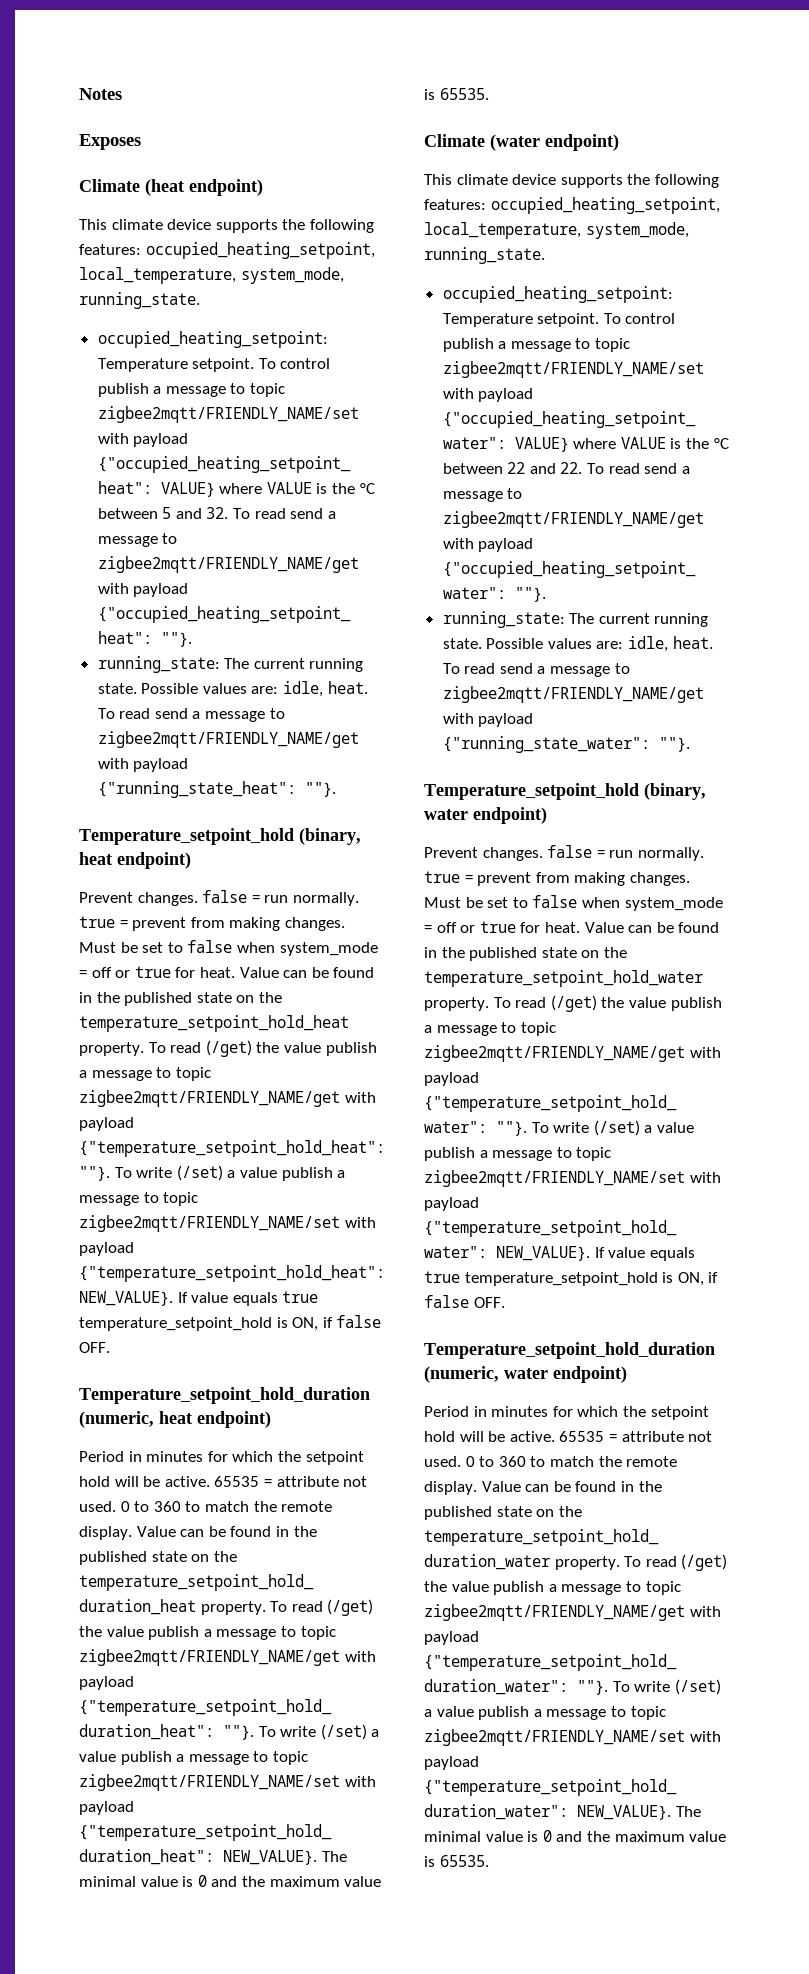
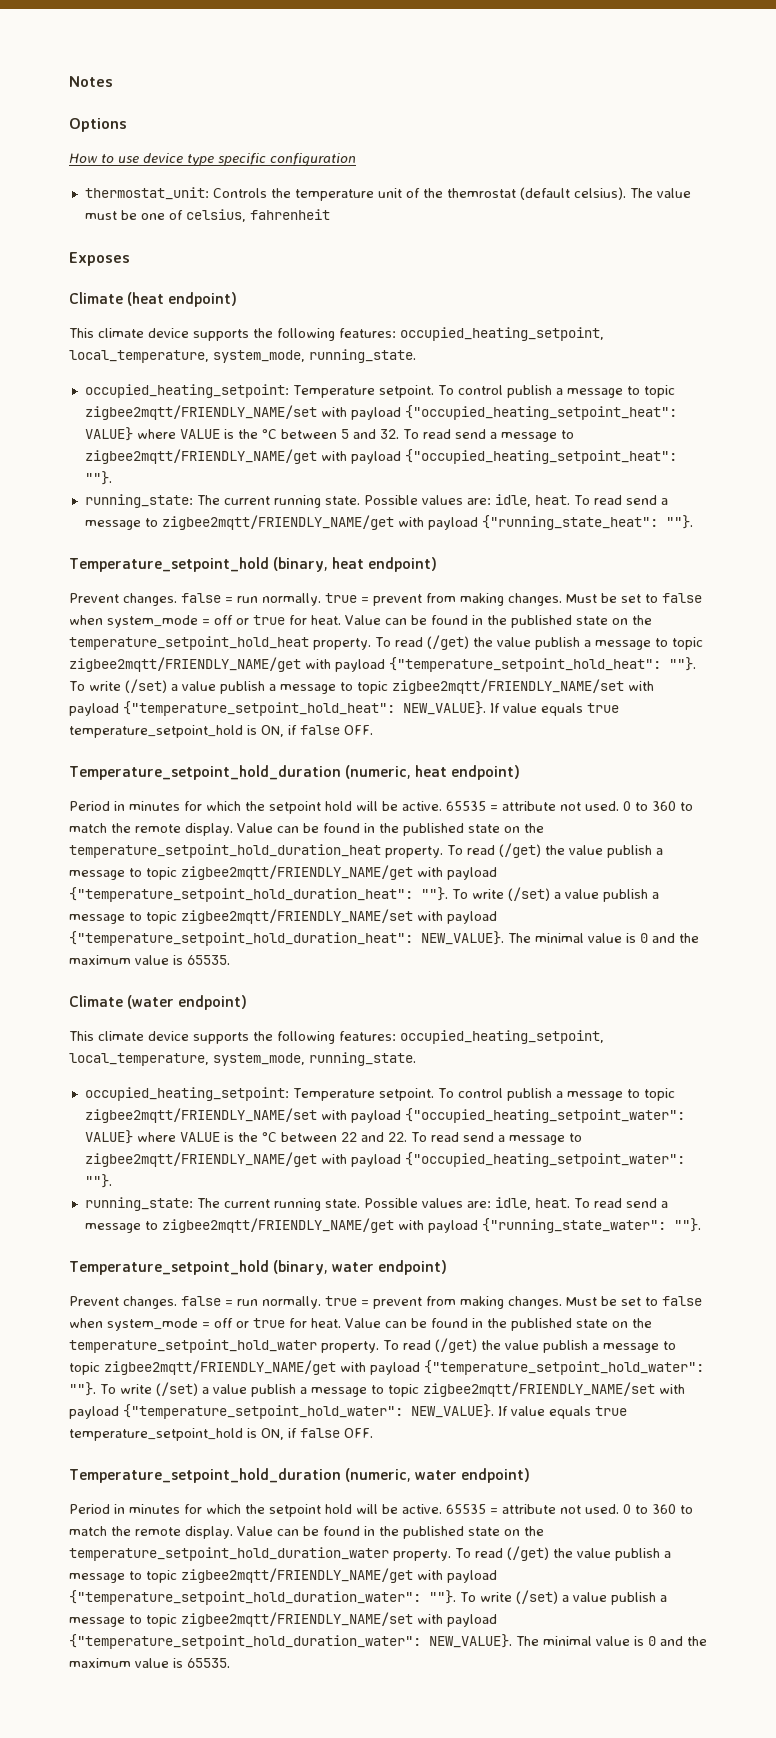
+ Options
+ How to use device type specific configuration
+ thermostat_unit: Controls the temperature unit of the themrostat (default celsius). The value must be one of celsius, fahrenheit

